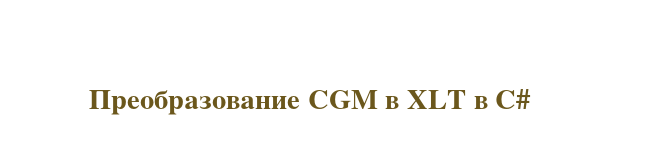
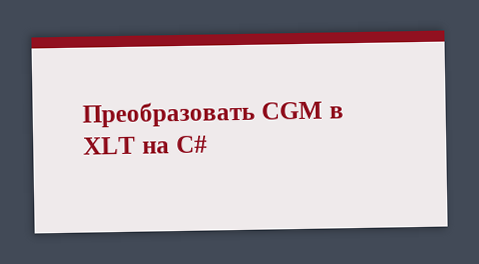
- Преобразование CGM в XLT в C#
+ Преобразовать CGM в XLT на C#

